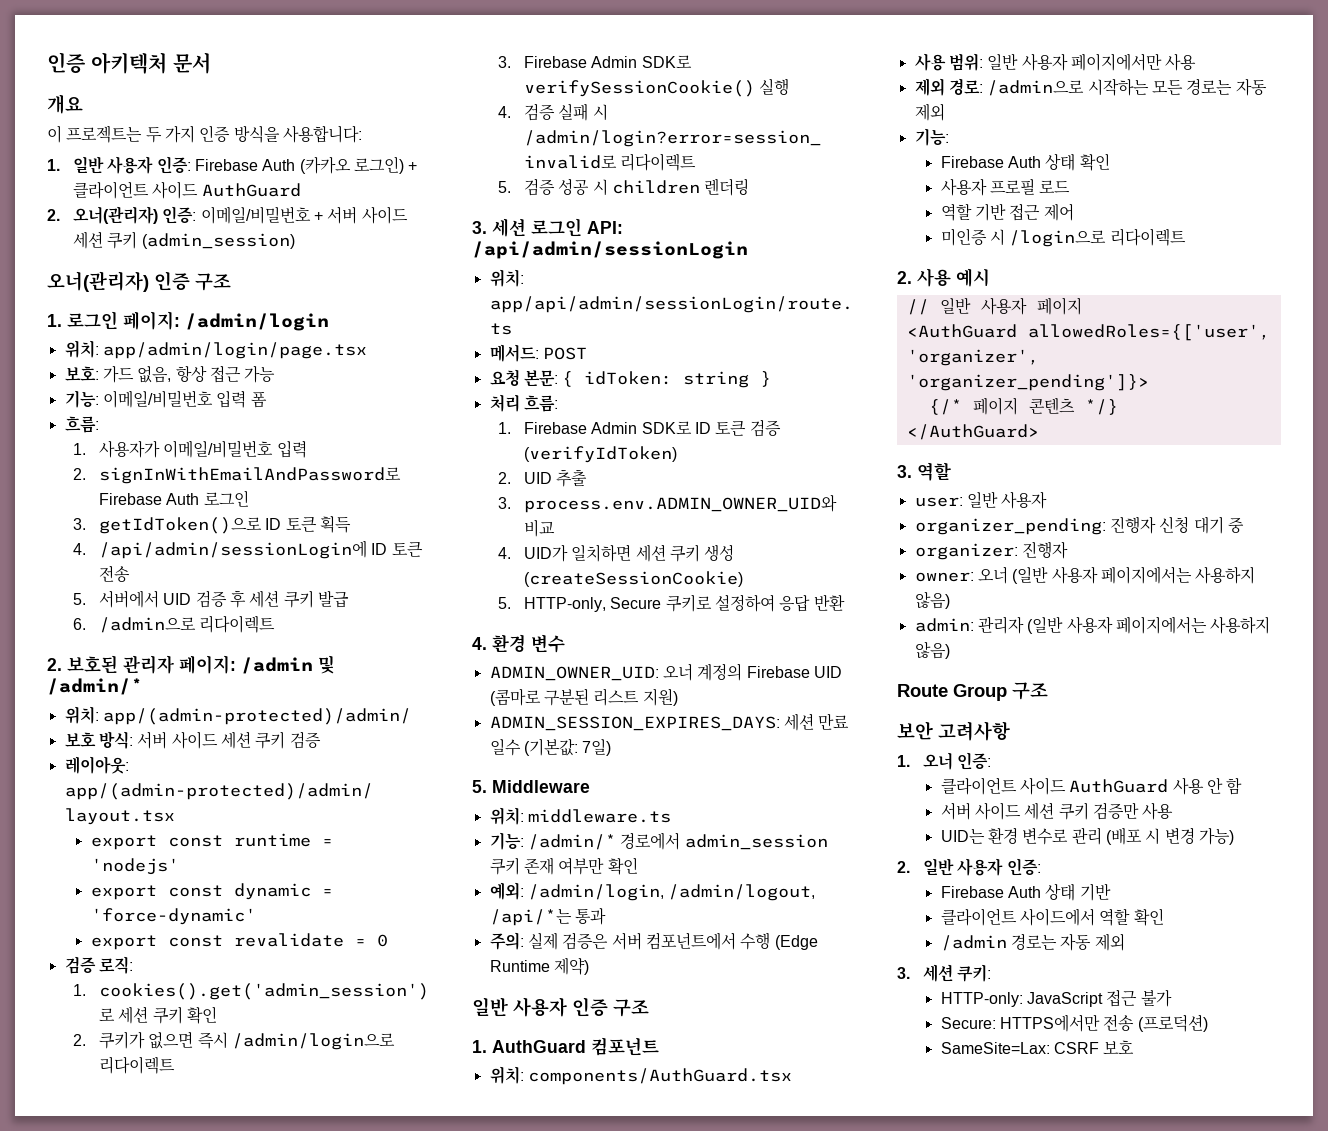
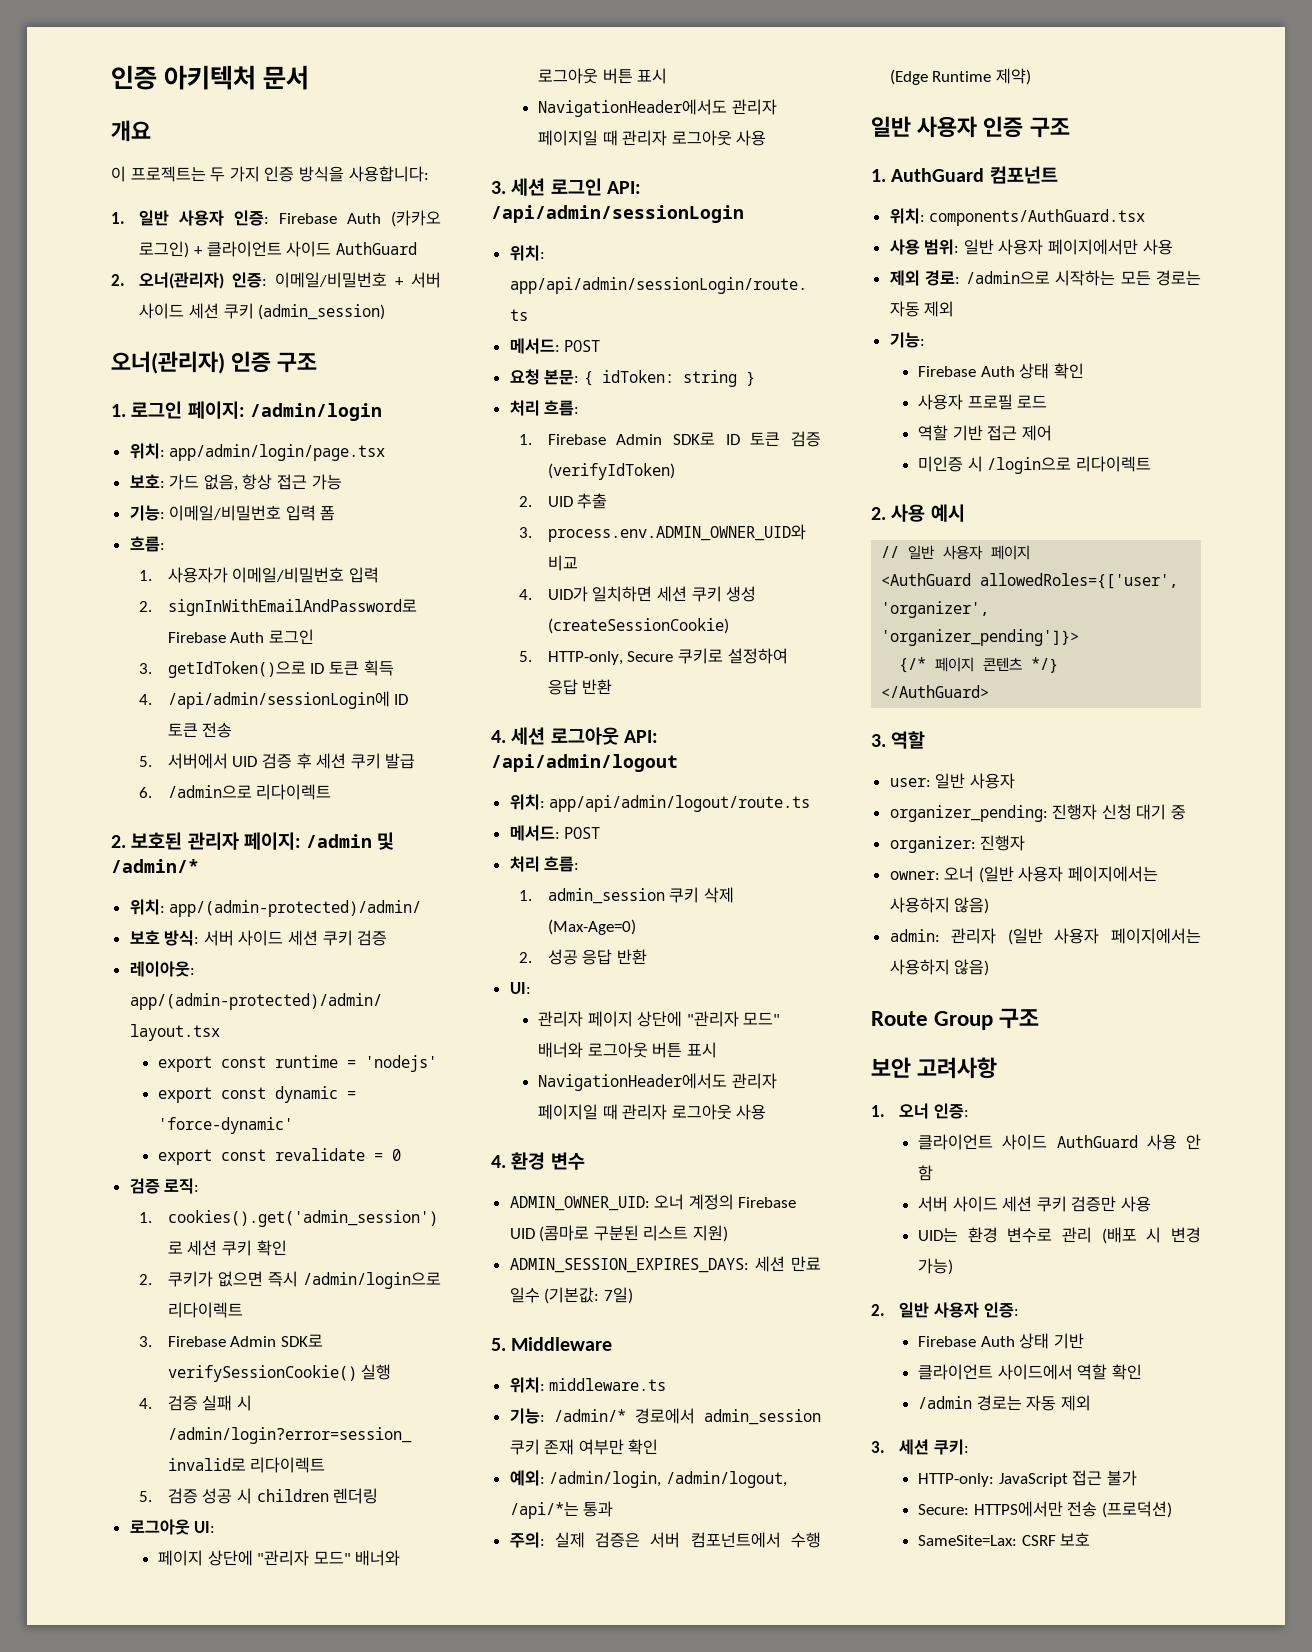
+ 로그아웃 UI:
+ 페이지 상단에 "관리자 모드" 배너와 로그아웃 버튼 표시
+ NavigationHeader에서도 관리자 페이지일 때 관리자 로그아웃 사용
+ 4. 세션 로그아웃 API: /api/admin/logout
+ 위치: app/api/admin/logout/route.ts
+ 메서드: POST
+ 처리 흐름:
+ 1. admin_session 쿠키 삭제 (Max-Age=0)
+ 2. 성공 응답 반환
+ UI:
+ 관리자 페이지 상단에 "관리자 모드" 배너와 로그아웃 버튼 표시
+ NavigationHeader에서도 관리자 페이지일 때 관리자 로그아웃 사용

